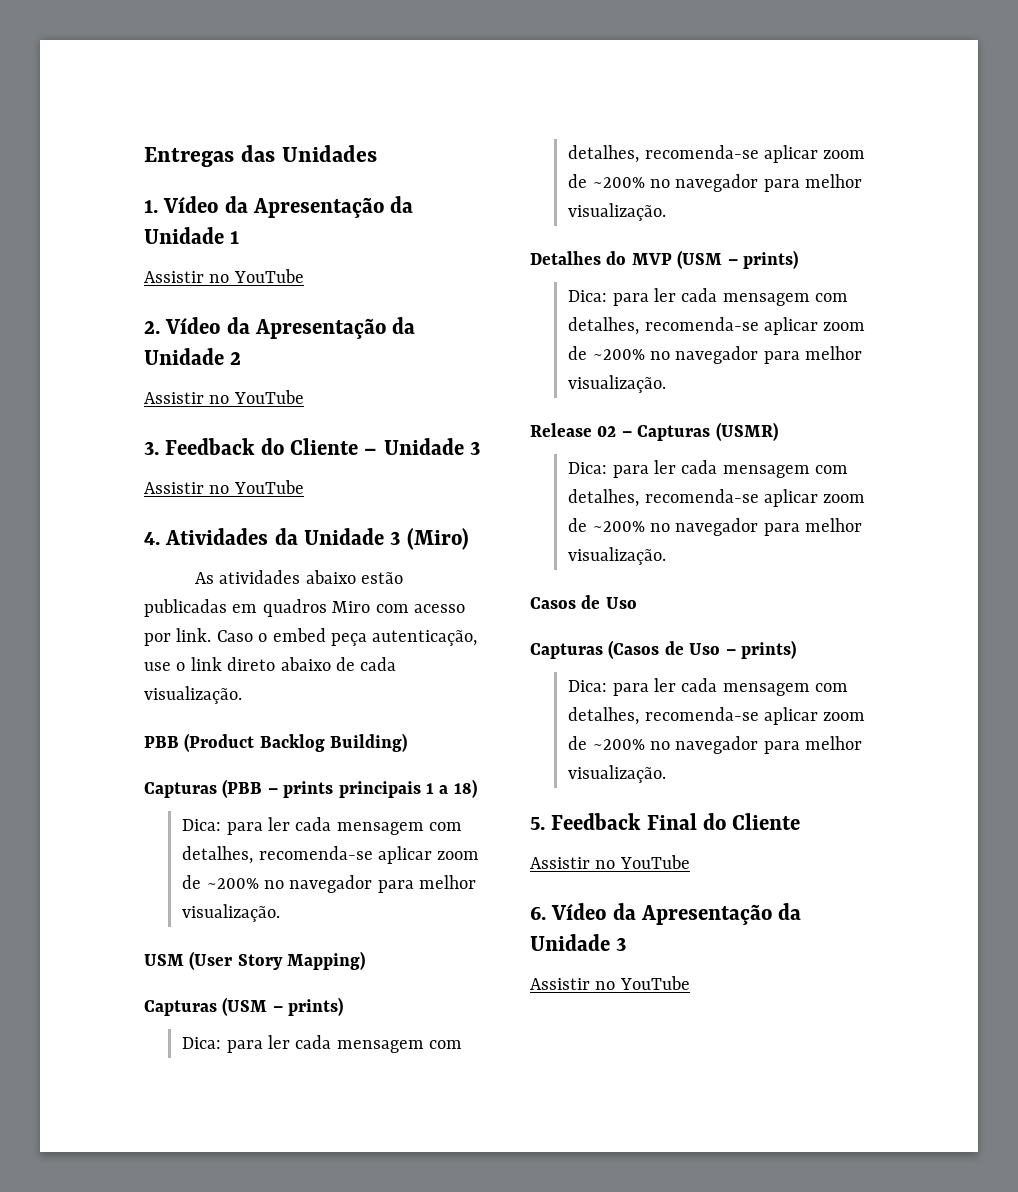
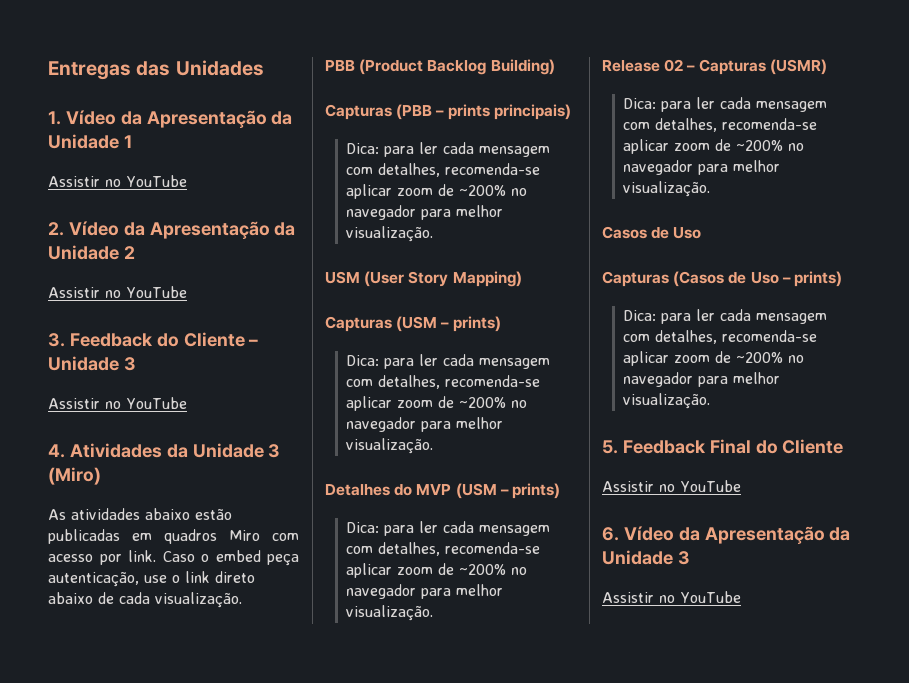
- Capturas (PBB – prints principais 1 a 18)
+ Capturas (PBB – prints principais)

